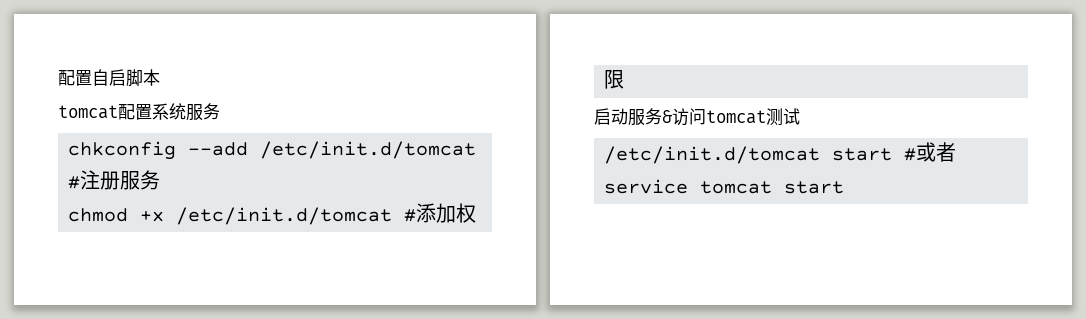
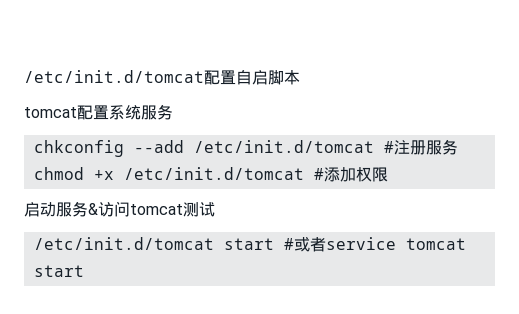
- 配置自启脚本
+ /etc/init.d/tomcat配置自启脚本

